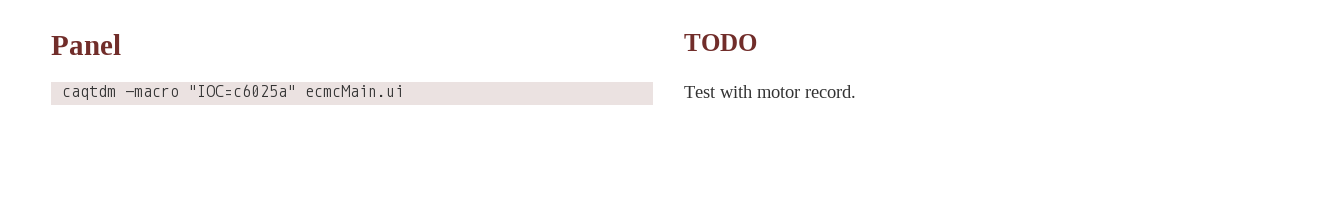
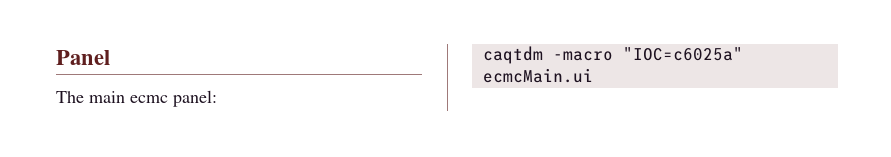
+ The main ecmc panel:
- TODO
- Test with motor record.

